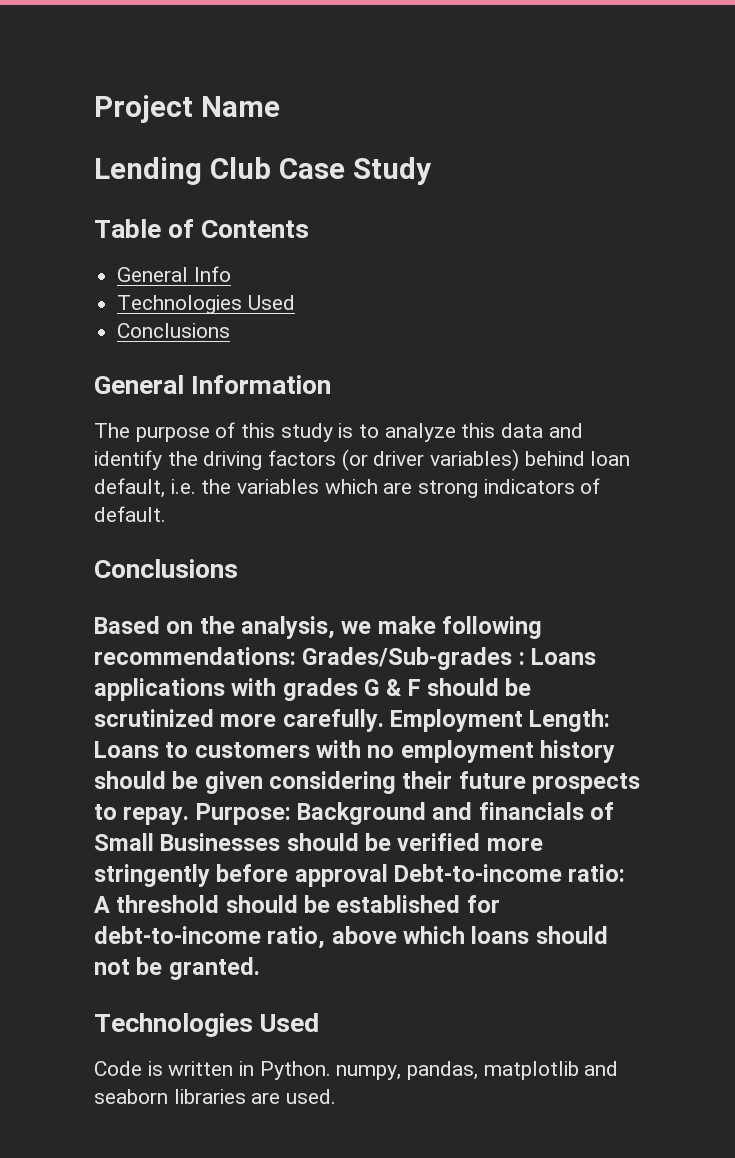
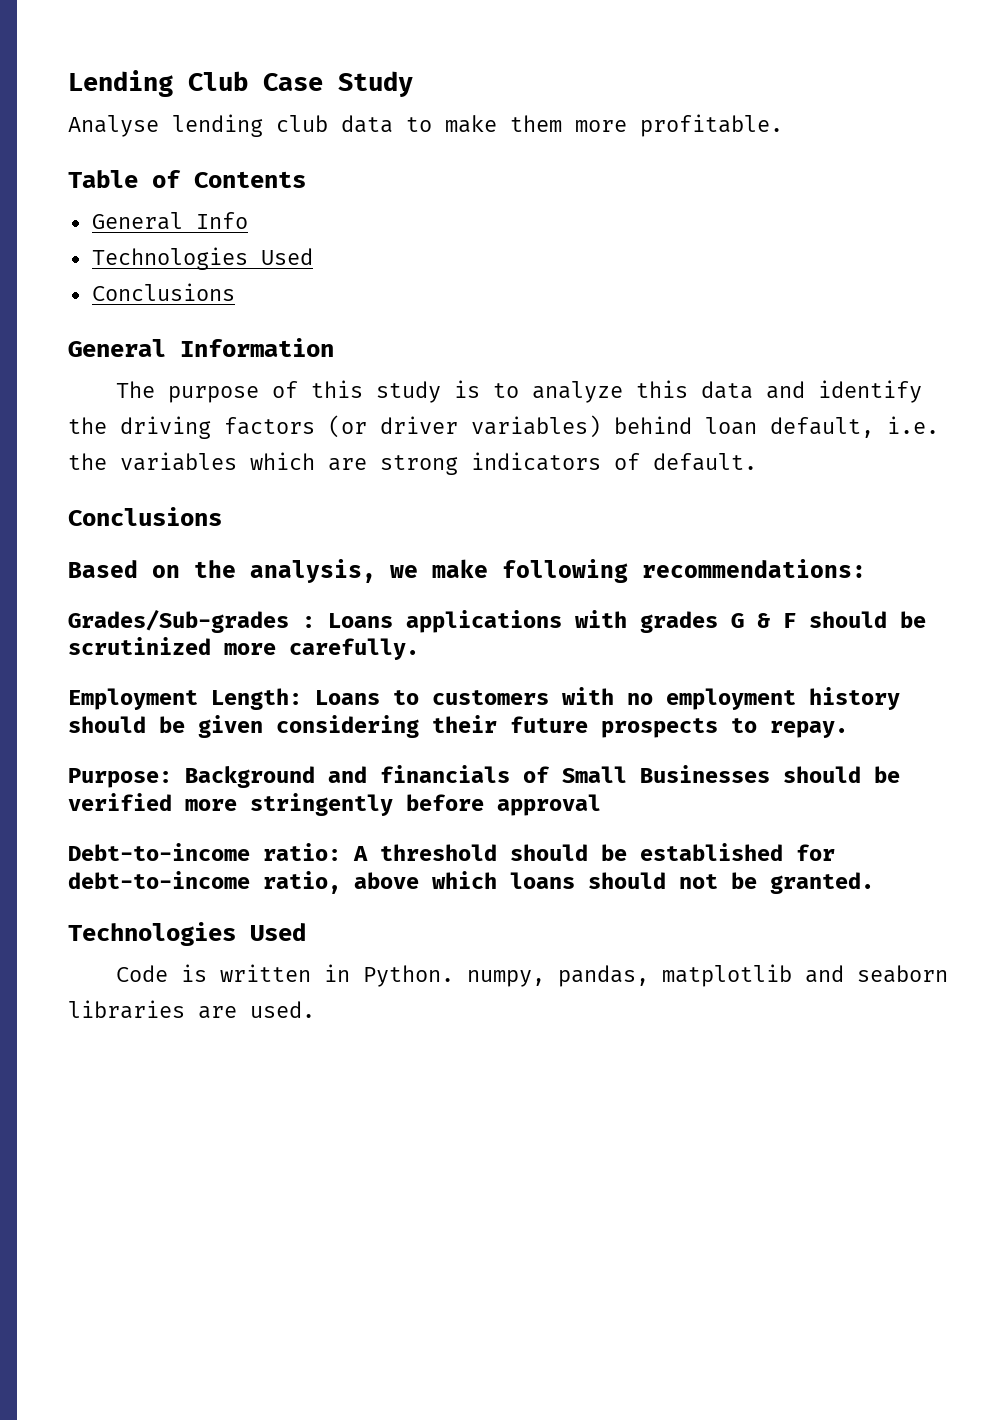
- Project Name
+ Analyse lending club data to make them more profitable.
- Based on the analysis, we make following recommendations: Grades/Sub-grades :
+ Based on the analysis, we make following recommendations:
+ Grades/Sub-grades :
- Loans applications with grades G & F should be scrutinized more carefully. Employment Length:
+ Loans applications with grades G & F should be scrutinized more carefully.
+ Employment Length:
- Loans to customers with no employment history should be given considering their future prospects to repay. Purpose:
+ Loans to customers with no employment history should be given considering their future prospects to repay.
+ Purpose:
- Background and financials of Small Businesses should be verified more stringently before approval Debt-to-income ratio:
+ Background and financials of Small Businesses should be verified more stringently before approval
+ Debt-to-income ratio:

